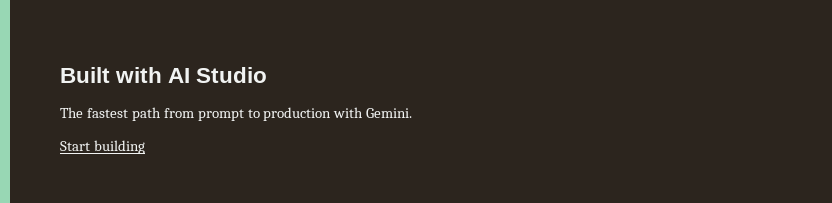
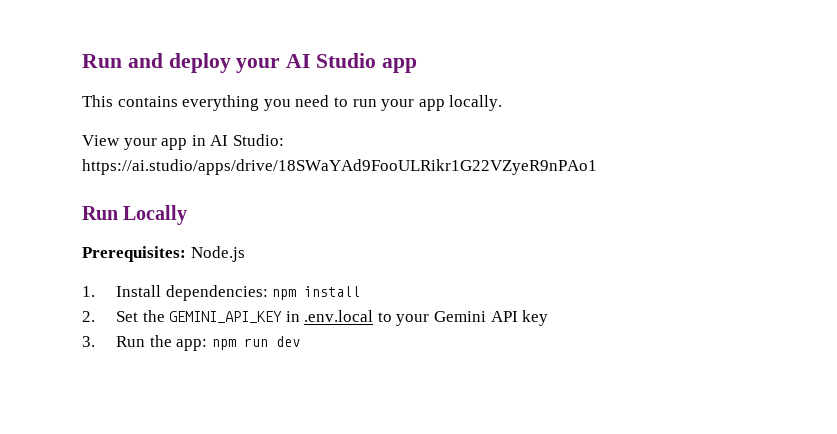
- Built with AI Studio
- The fastest path from prompt to production with Gemini.
- Start building
+ Run and deploy your AI Studio app
+ This contains everything you need to run your app locally.
+ View your app in AI Studio: https://ai.studio/apps/drive/18SWaYAd9FooULRikr1G22VZyeR9nPAo1
+ Run Locally
+ Prerequisites: Node.js
+ 1. Install dependencies: npm install
+ 2. Set the GEMINI_API_KEY in .env.local to your Gemini API key
+ 3. Run the app: npm run dev

